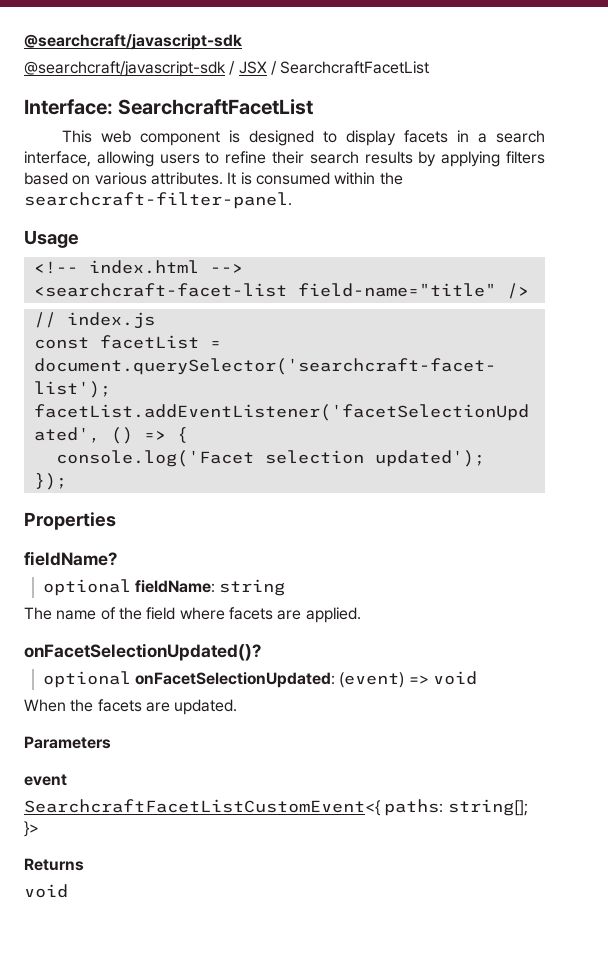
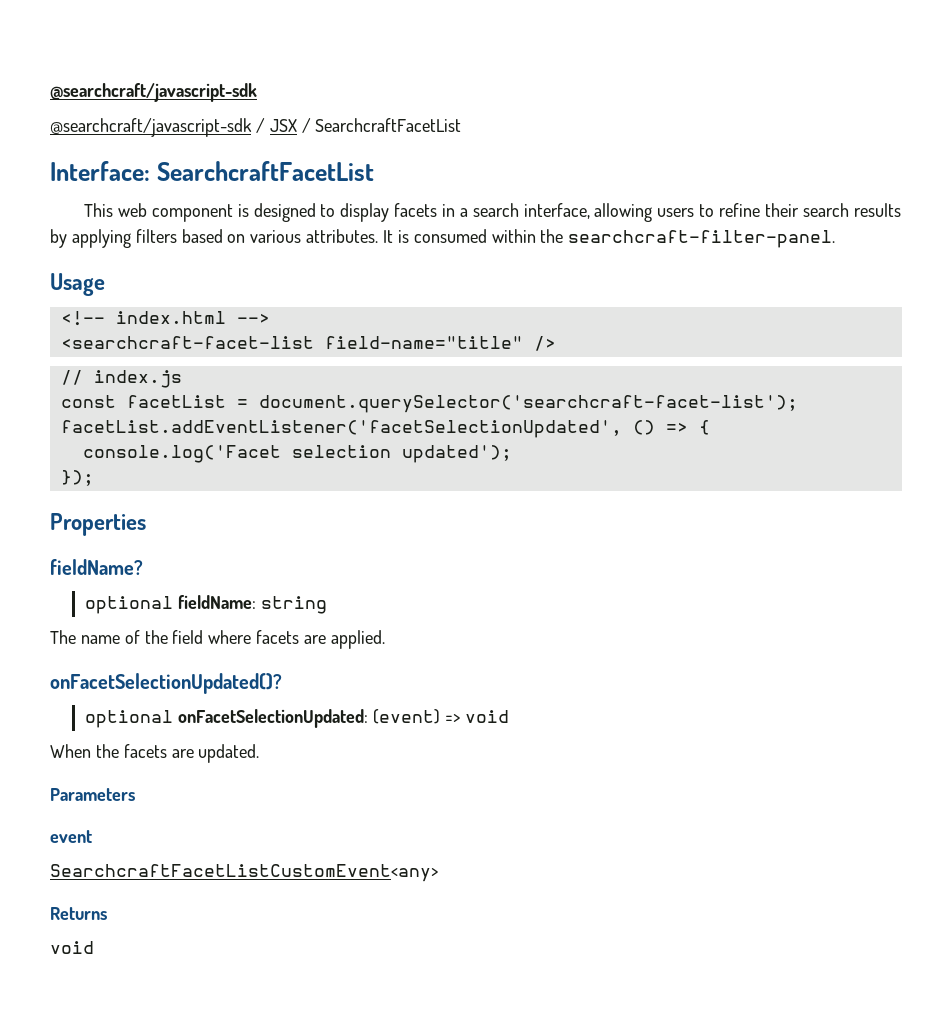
- SearchcraftFacetListCustomEvent<{ paths: string[]; }>
+ SearchcraftFacetListCustomEvent<any>

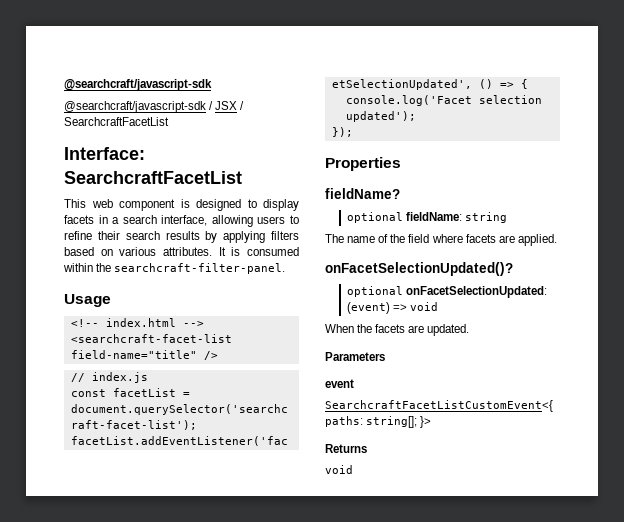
- SearchcraftFacetListCustomEvent<any>
+ SearchcraftFacetListCustomEvent<{ paths: string[]; }>

